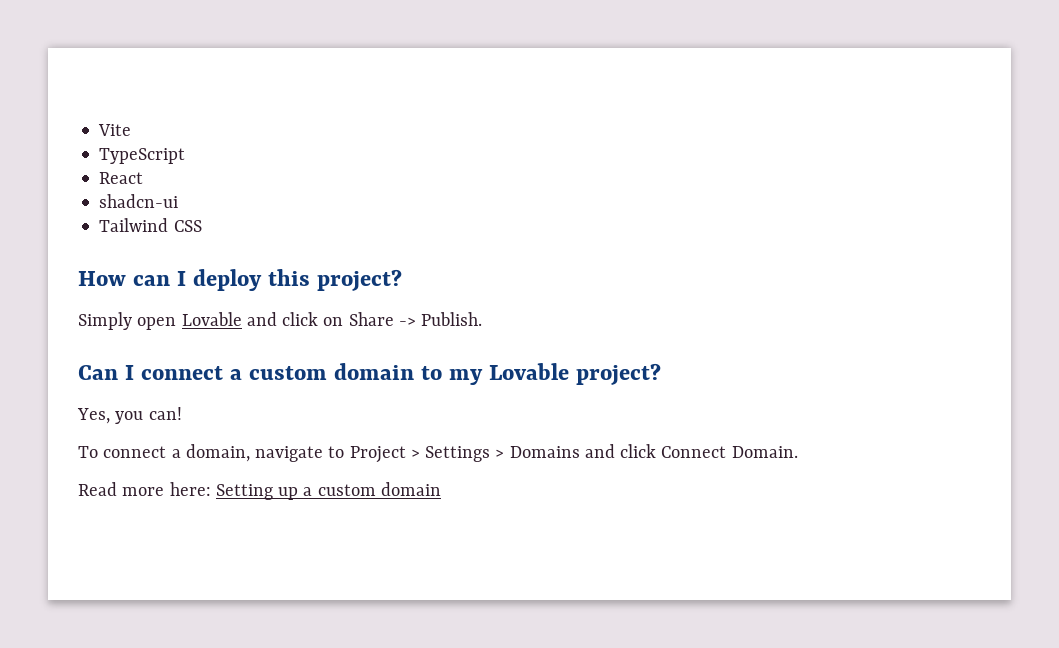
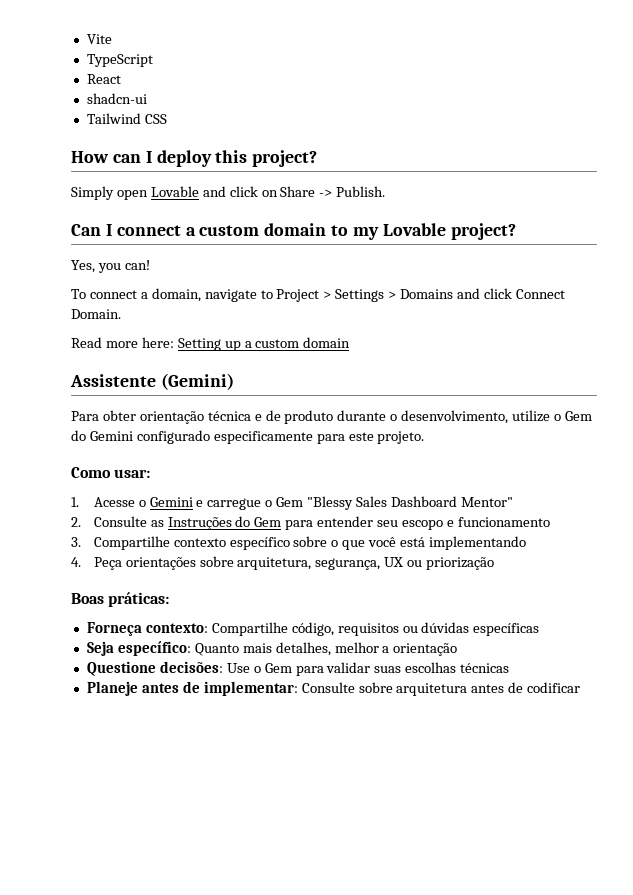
+ Assistente (Gemini)
+ Para obter orientação técnica e de produto durante o desenvolvimento, utilize o Gem do Gemini configurado especificamente para este projeto.
+ Como usar:
+ 1. Acesse o Gemini e carregue o Gem "Blessy Sales Dashboard Mentor"
+ 2. Consulte as Instruções do Gem para entender seu escopo e funcionamento
+ 3. Compartilhe contexto específico sobre o que você está implementando
+ 4. Peça orientações sobre arquitetura, segurança, UX ou priorização
+ Boas práticas:
+ Forneça contexto: Compartilhe código, requisitos ou dúvidas específicas
+ Seja específico: Quanto mais detalhes, melhor a orientação
+ Questione decisões: Use o Gem para validar suas escolhas técnicas
+ Planeje antes de implementar: Consulte sobre arquitetura antes de codificar

